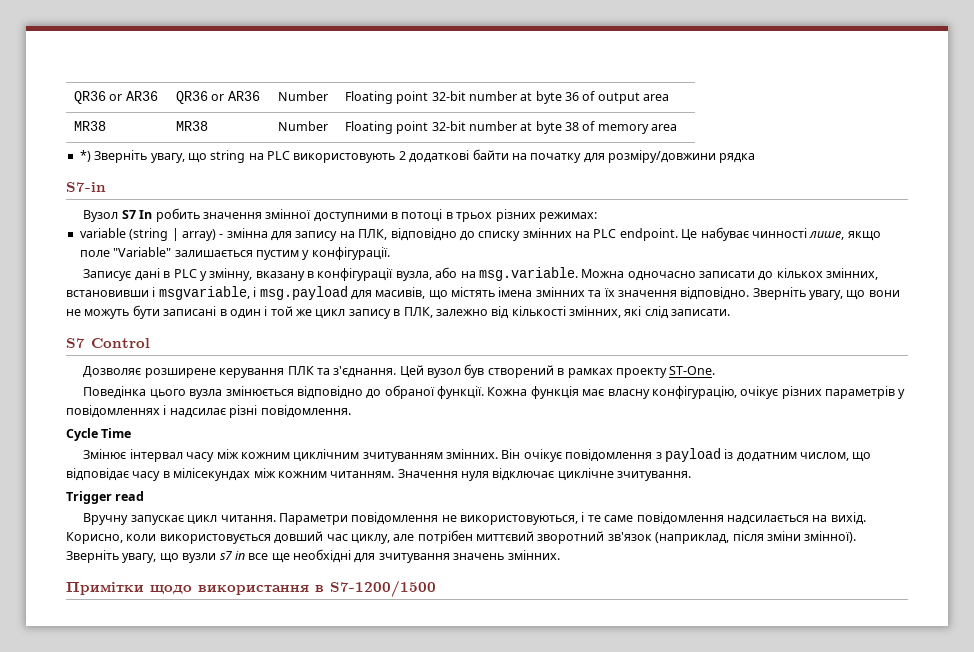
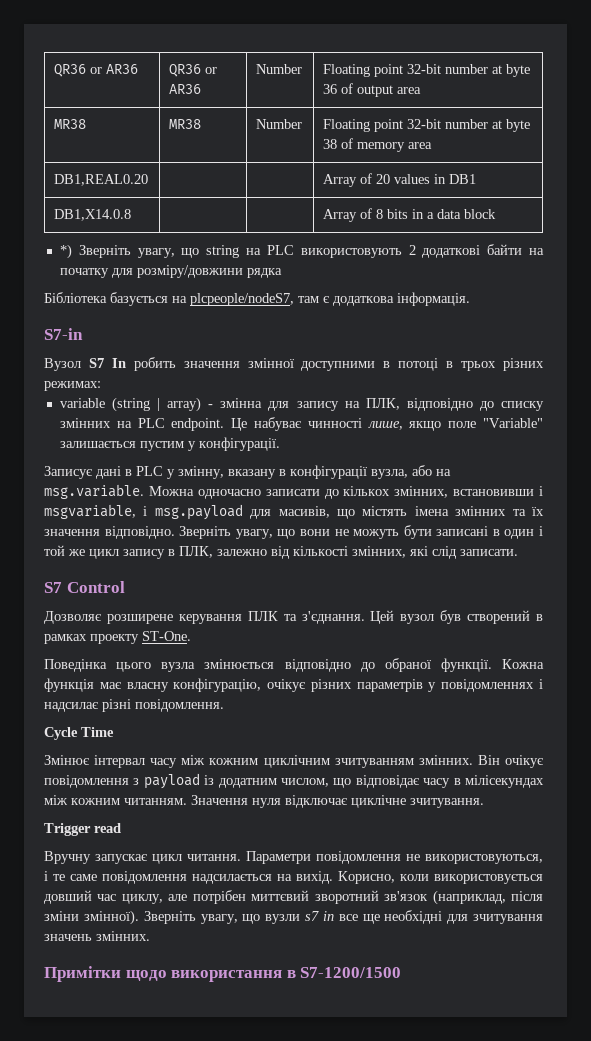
+ DB1,REAL0.20 | | | Array of 20 values in DB1
+ DB1,X14.0.8 | | | Array of 8 bits in a data block
+ Бібліотека базується на plcpeople/nodeS7, там є додаткова інформація.

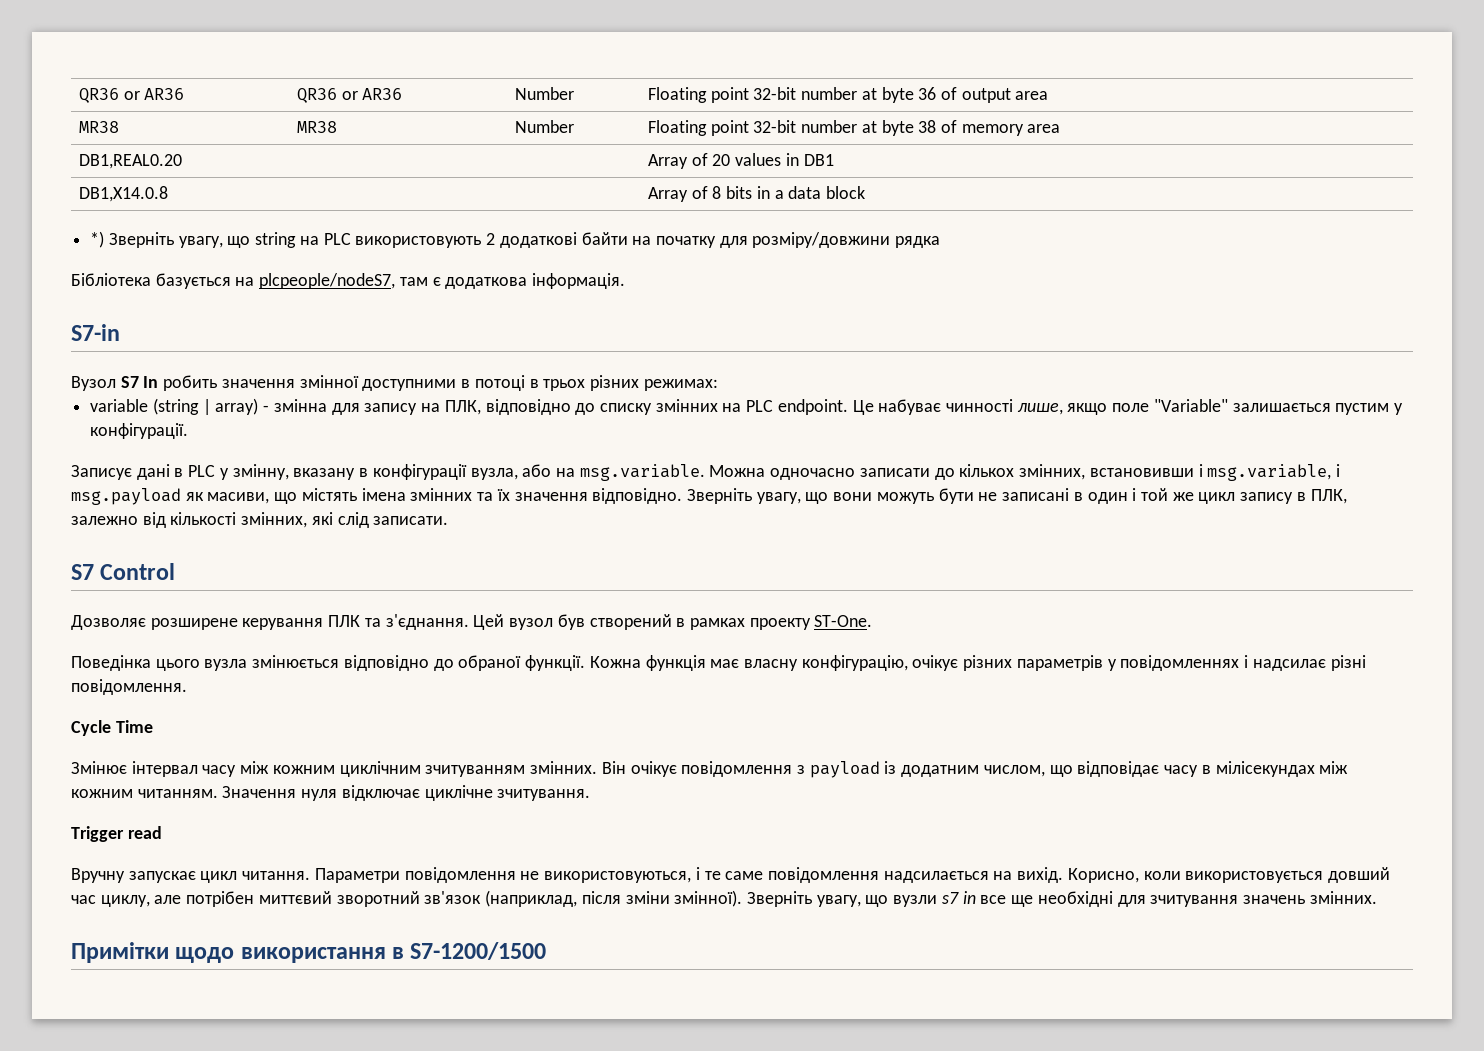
- Записує дані в PLC у змінну, вказану в конфігурації вузла, або на msg.variable. Можна одночасно записати до кількох змінних, встановивши і msgvariable, і msg.payload для масивів, що містять імена змінних та їх значення відповідно.
+ Записує дані в PLC у змінну, вказану в конфігурації вузла, або на msg.variable. Можна одночасно записати до кількох змінних, встановивши і msg.variable, і msg.payload як масиви, що містять імена змінних та їх значення відповідно.
- Зверніть увагу, що вони не можуть бути записані в один і той же цикл запису в ПЛК, залежно від кількості змінних, які слід записати.
+ Зверніть увагу, що вони можуть бути не записані в один і той же цикл запису в ПЛК, залежно від кількості змінних, які слід записати.

